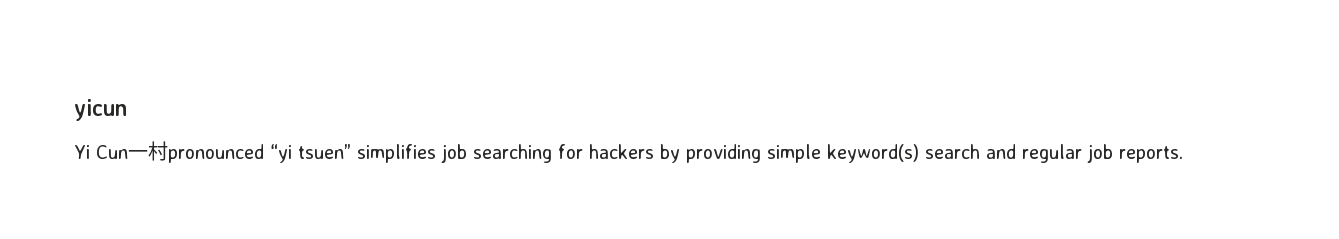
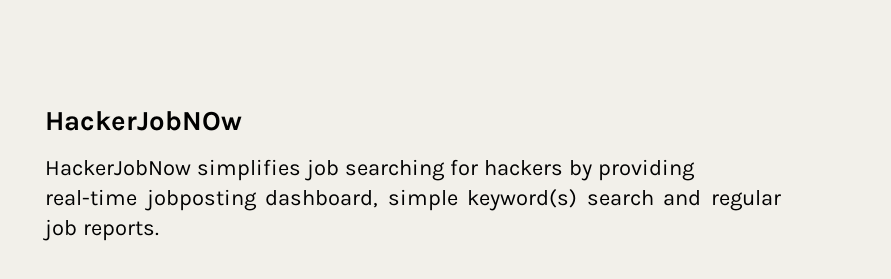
- yicun
- Yi Cun一村pronounced “yi tsuen” simplifies job searching for hackers by providing simple keyword(s) search and regular job reports.
+ HackerJobNOw
+ HackerJobNow simplifies job searching for hackers by providing real-time jobposting dashboard, simple keyword(s) search and regular job reports.

